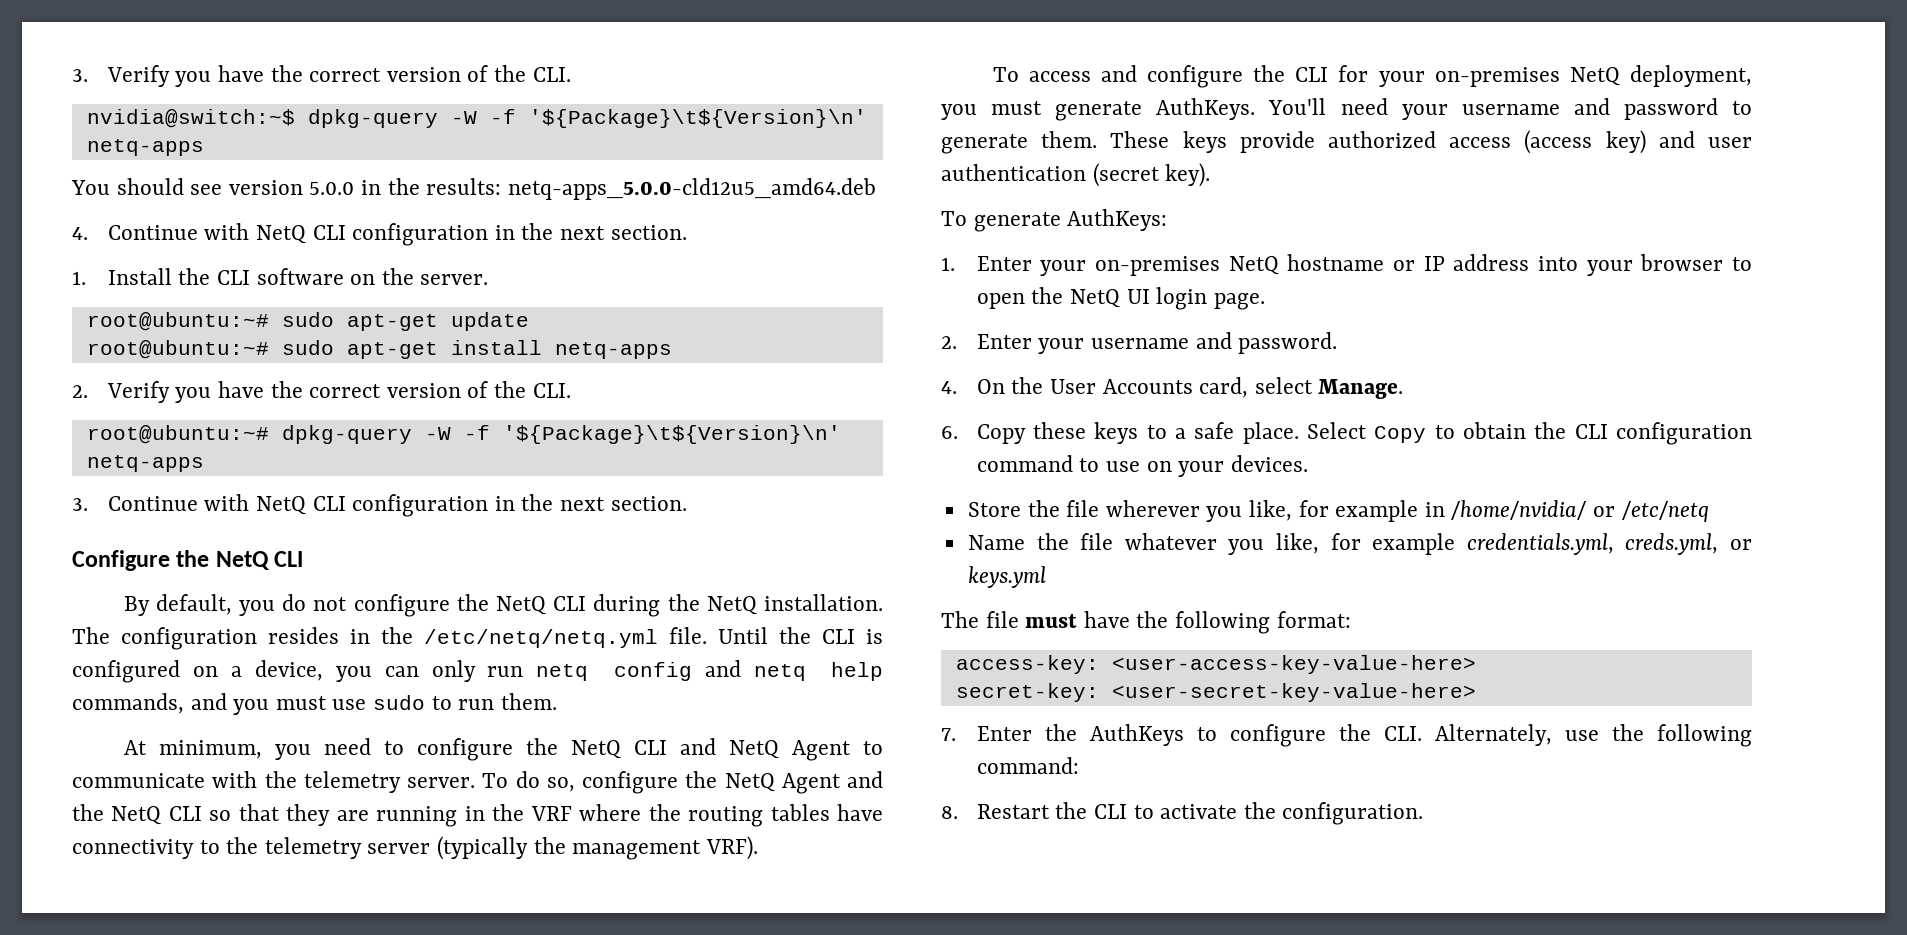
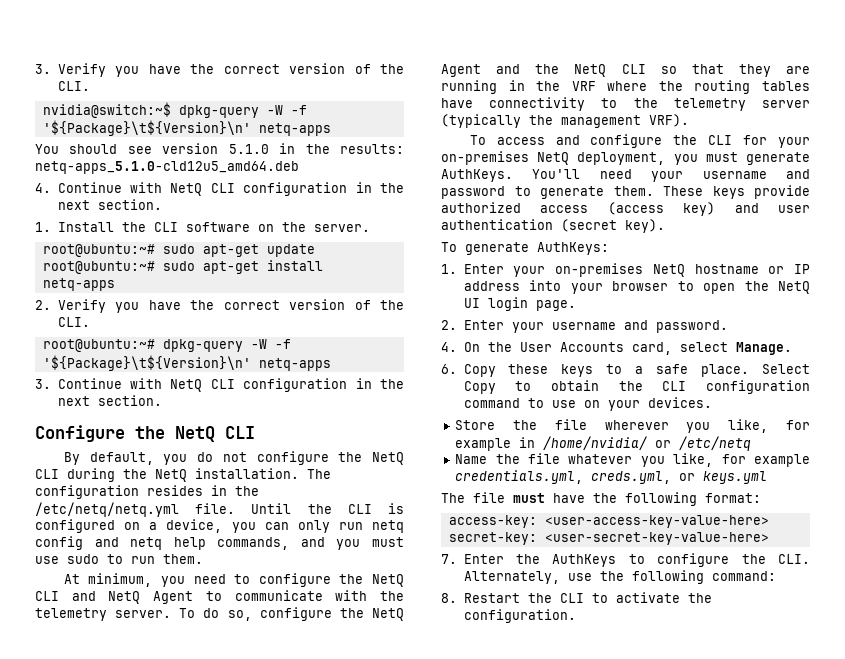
- You should see version 5.0.0 in the results: netq-apps_5.0.0-cld12u5_amd64.deb
+ You should see version 5.1.0 in the results: netq-apps_5.1.0-cld12u5_amd64.deb

